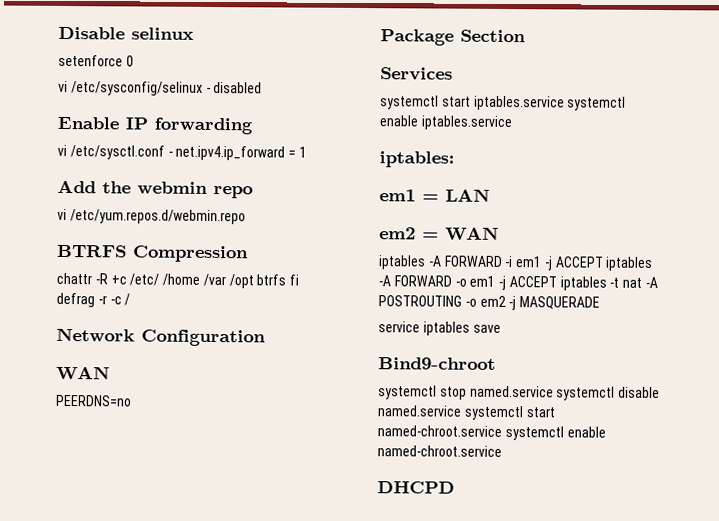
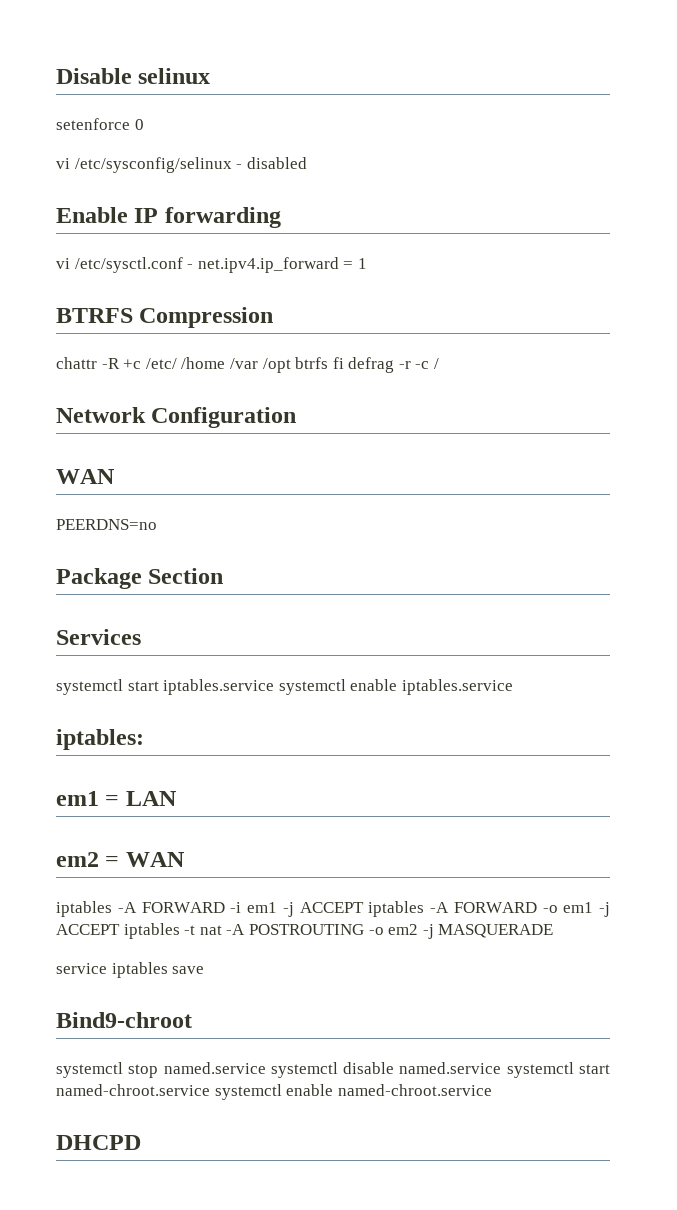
- Add the webmin repo
- vi /etc/yum.repos.d/webmin.repo

